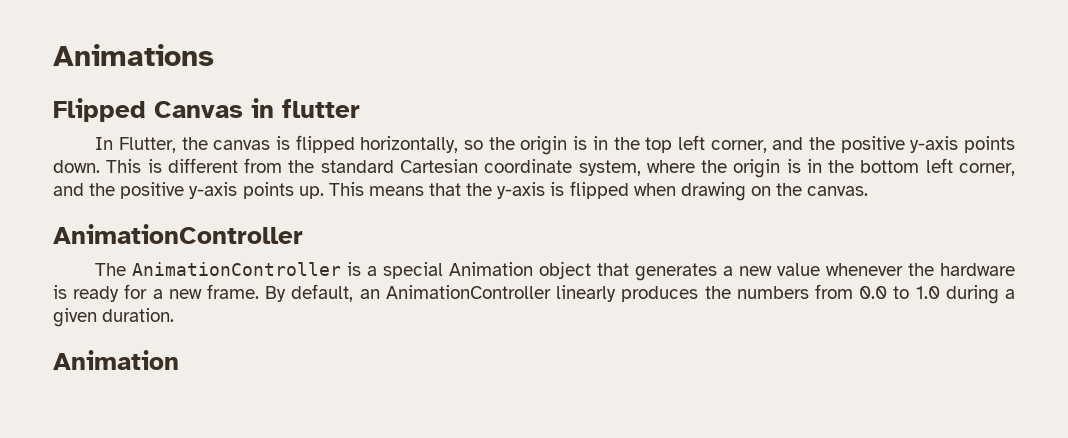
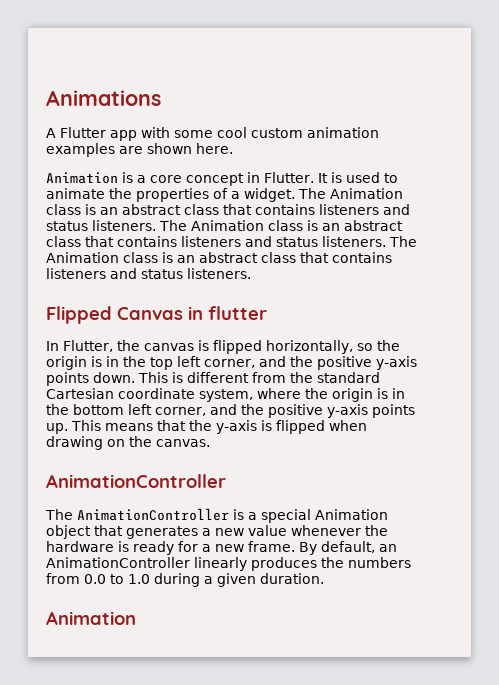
+ A Flutter app with some cool custom animation examples are shown here.
+ Animation is a core concept in Flutter. It is used to animate the properties of a widget. The Animation class is an abstract class that contains listeners and status listeners. The Animation class is an abstract class that contains listeners and status listeners. The Animation class is an abstract class that contains listeners and status listeners.

